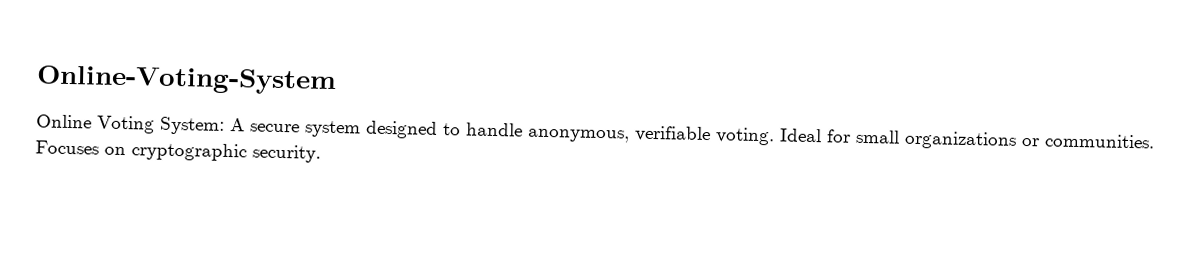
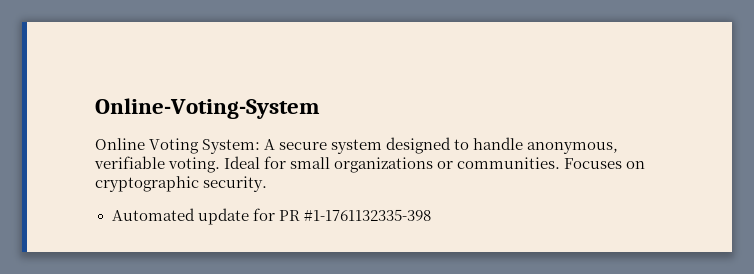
+ Automated update for PR #1-1761132335-398

